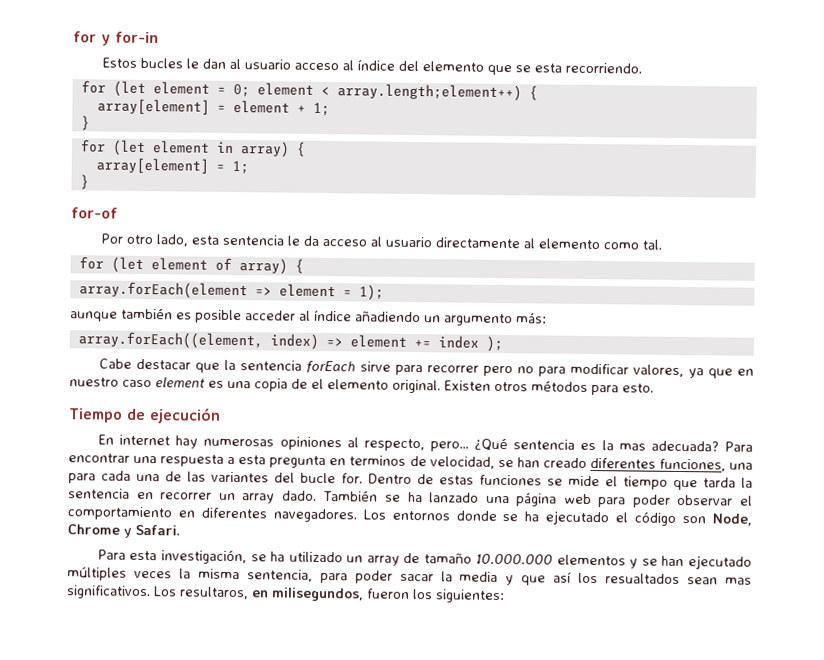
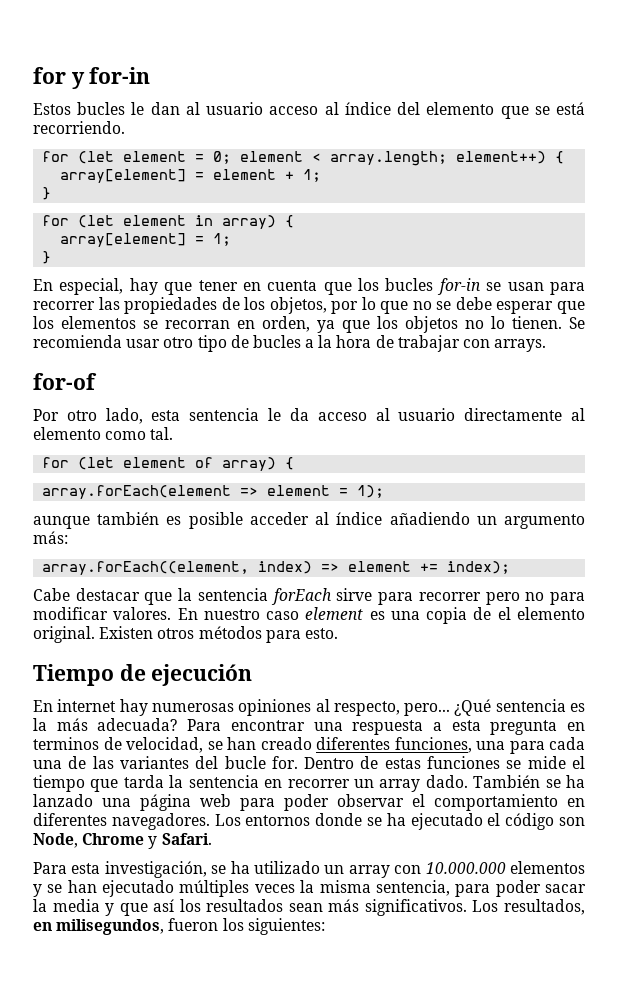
- Estos bucles le dan al usuario acceso al índice del elemento que se esta recorriendo.
+ Estos bucles le dan al usuario acceso al índice del elemento que se está recorriendo.
- for (let element = 0; element < array.length;element++) {
+ for (let element = 0; element < array.length; element++) {
+ En especial, hay que tener en cuenta que los bucles for-in se usan para recorrer las propiedades de los objetos, por lo que no se debe esperar que los elementos se recorran en orden, ya que los objetos no lo tienen. Se recomienda usar otro tipo de bucles a la hora de trabajar con arrays.
- array.forEach((element, index) => element += index );
+ array.forEach((element, index) => element += index);
- Cabe destacar que la sentencia forEach sirve para recorrer pero no para modificar valores, ya que en nuestro caso element es una copia de el elemento original.
+ Cabe destacar que la sentencia forEach sirve para recorrer pero no para modificar valores. En nuestro caso element es una copia de el elemento original.
- ¿Qué sentencia es la mas adecuada?
+ ¿Qué sentencia es la más adecuada?
- Para esta investigación, se ha utilizado un array de tamaño 10.000.000 elementos y se han ejecutado múltiples veces la misma sentencia, para poder sacar la media y que así los resualtados sean mas significativos.
+ Para esta investigación, se ha utilizado un array con 10.000.000 elementos y se han ejecutado múltiples veces la misma sentencia, para poder sacar la media y que así los resultados sean más significativos.
- Los resultaros, en milisegundos, fueron los siguientes:
+ Los resultados, en milisegundos, fueron los siguientes:

